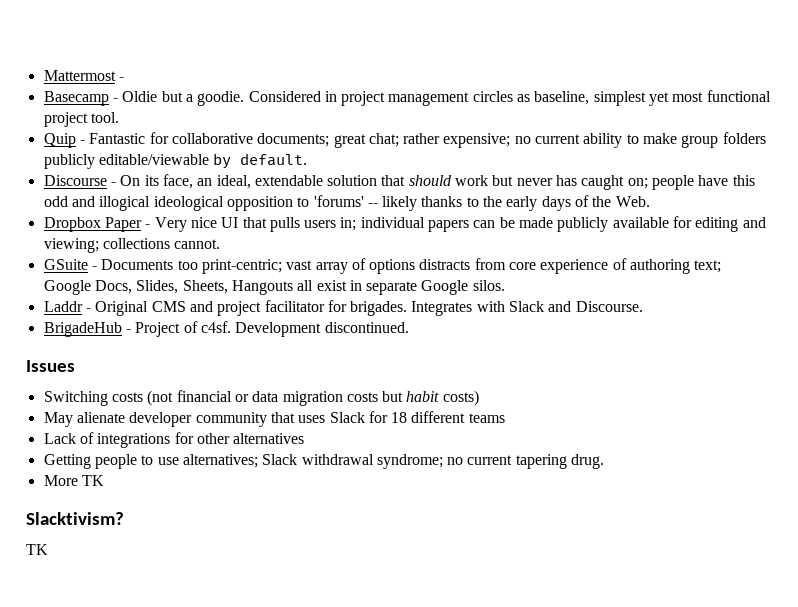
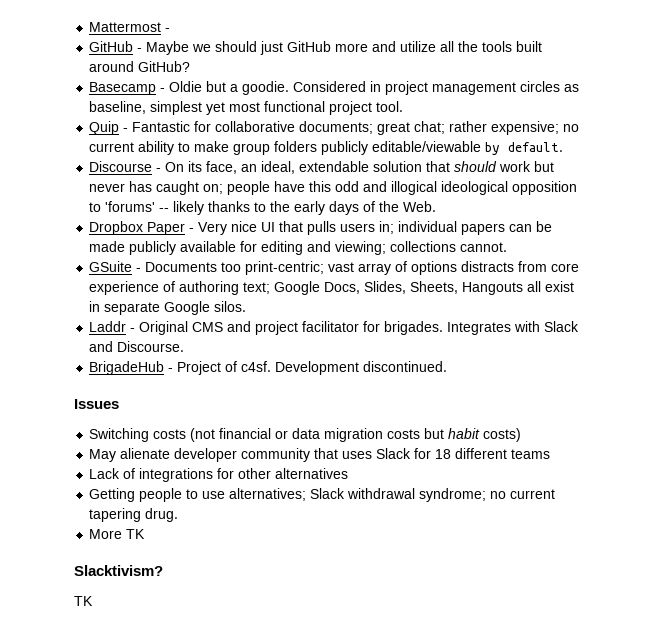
+ GitHub - Maybe we should just GitHub more and utilize all the tools built around GitHub?

